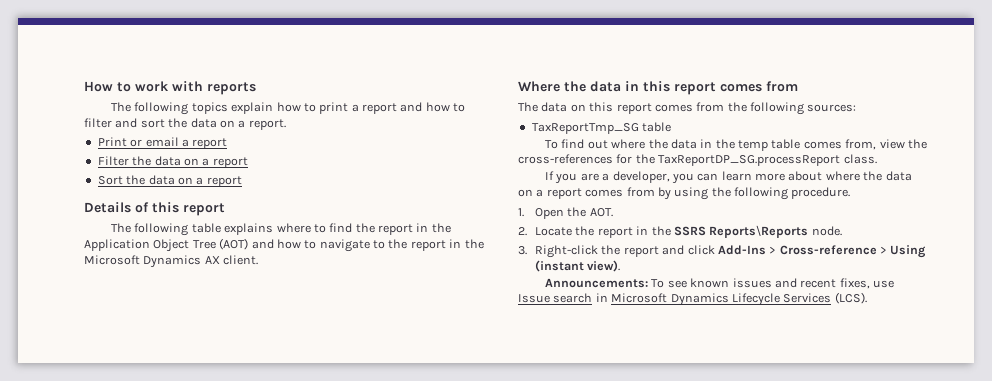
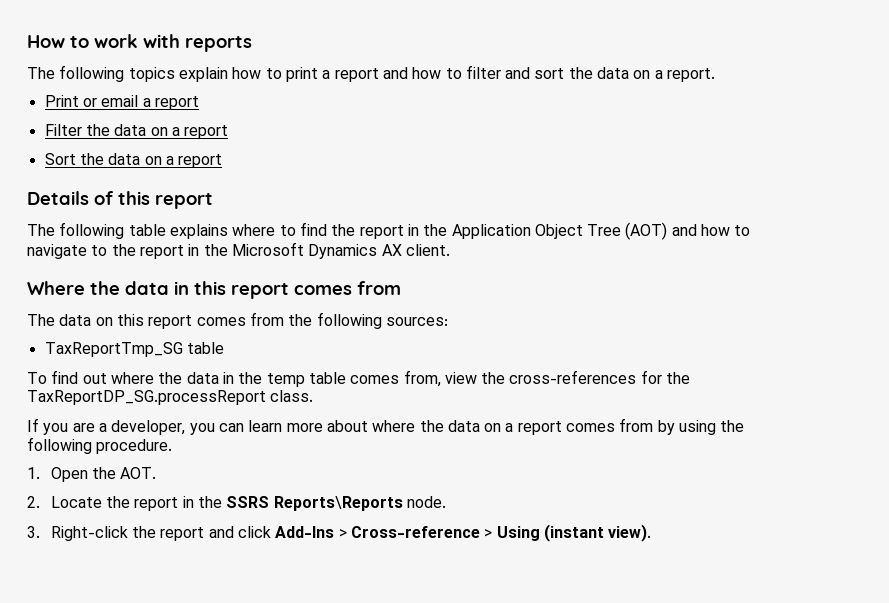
- Announcements: To see known issues and recent fixes, use Issue search in Microsoft Dynamics Lifecycle Services (LCS).

